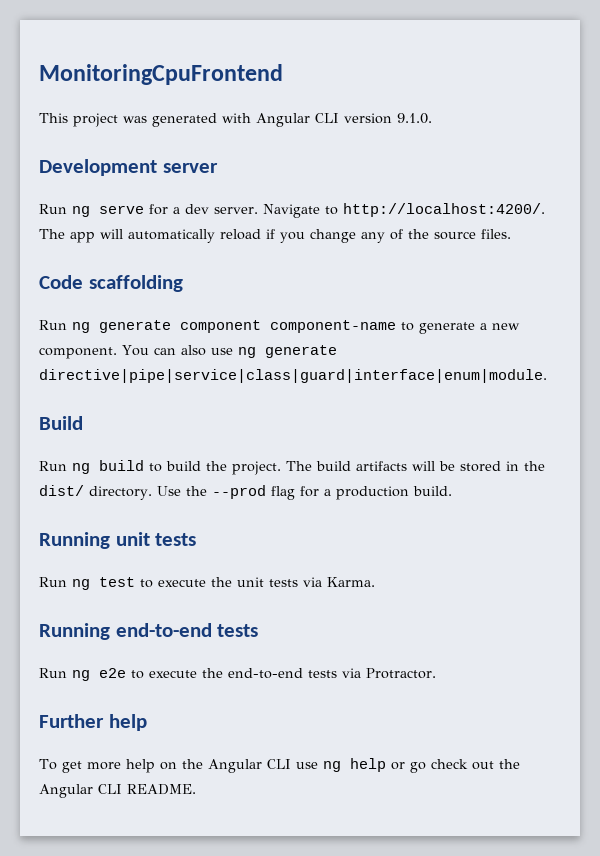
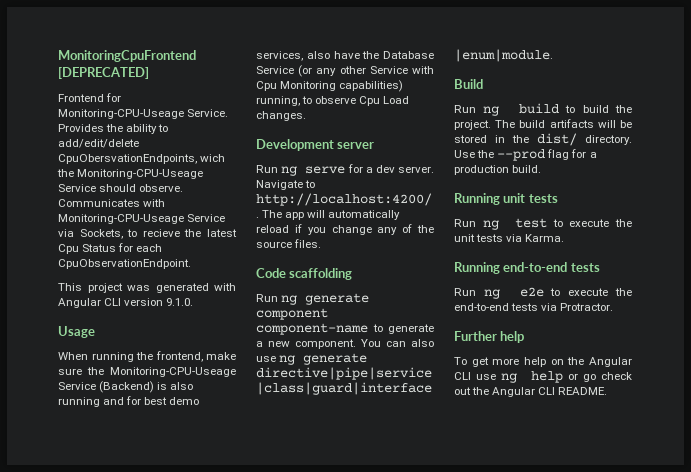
- MonitoringCpuFrontend
+ MonitoringCpuFrontend [DEPRECATED]
+ Frontend for Monitoring-CPU-Useage Service. Provides the ability to add/edit/delete CpuObersvationEndpoints, wich the Monitoring-CPU-Useage Service should observe. Communicates with Monitoring-CPU-Useage Service via Sockets, to recieve the latest Cpu Status for each CpuObservationEndpoint.
+ Usage
+ When running the frontend, make sure the Monitoring-CPU-Useage Service (Backend) is also running and for best demo services, also have the Database Service (or any other Service with Cpu Monitoring capabilities) running, to observe Cpu Load changes.

